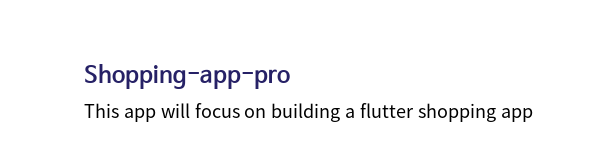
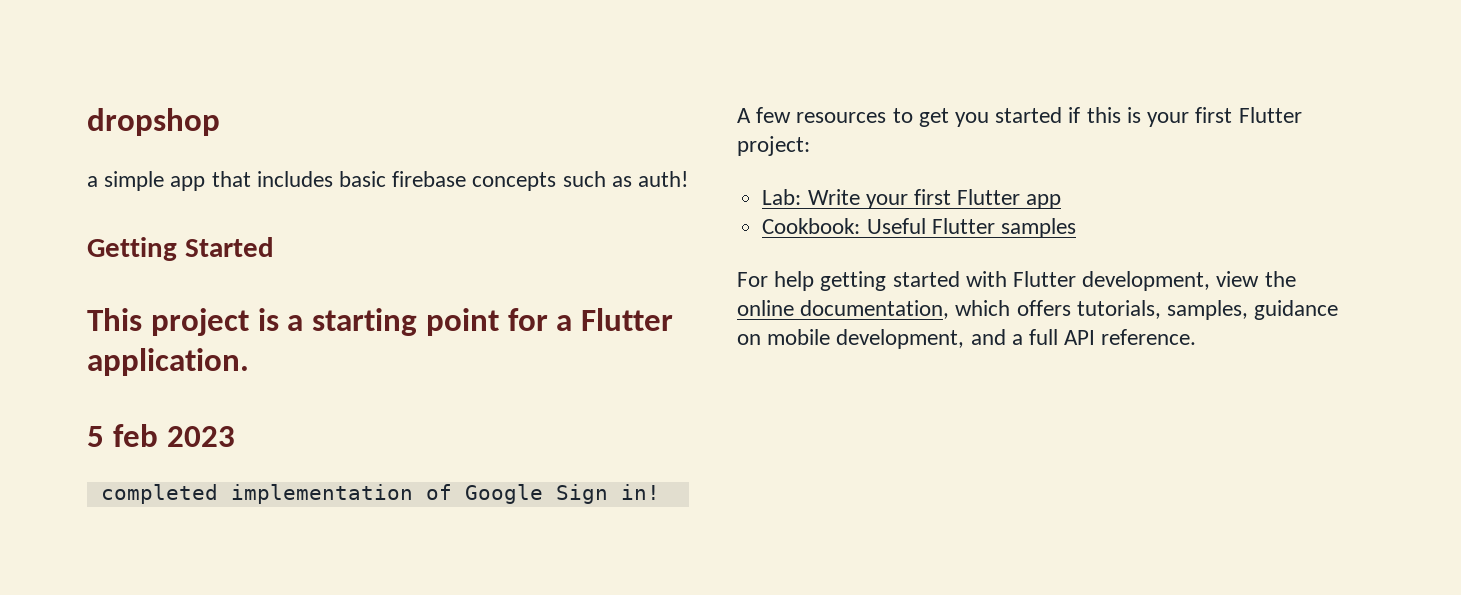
- Shopping-app-pro
- This app will focus on building a flutter shopping app
+ dropshop
+ a simple app that includes basic firebase concepts such as auth!
+ Getting Started
+ This project is a starting point for a Flutter application.
+ 5 feb 2023
+ completed implementation of Google Sign in!
+ A few resources to get you started if this is your first Flutter project:
+ Lab: Write your first Flutter app
+ Cookbook: Useful Flutter samples
+ For help getting started with Flutter development, view the online documentation, which offers tutorials, samples, guidance on mobile development, and a full API reference.

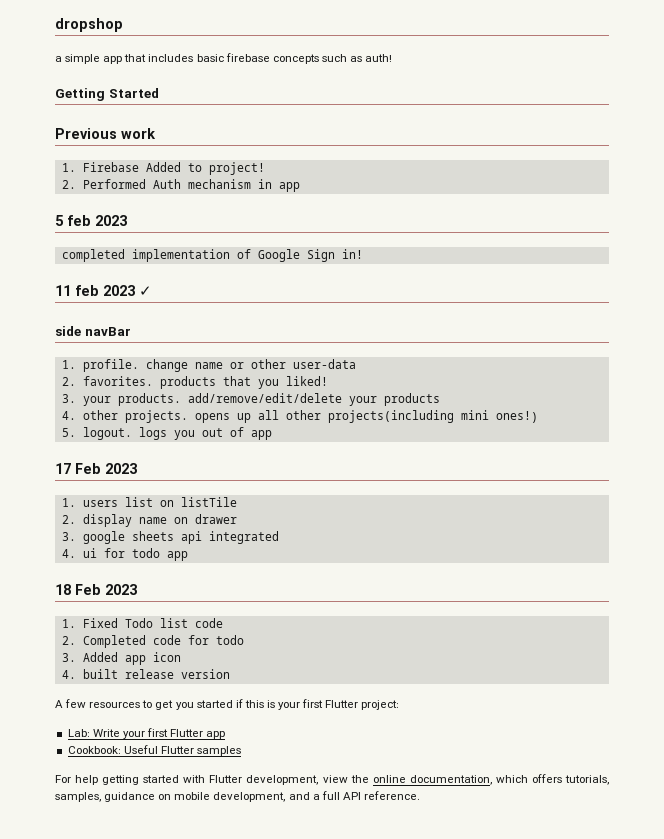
- This project is a starting point for a Flutter application.
+ Previous work
+ 1. Firebase Added to project!
+ 2. Performed Auth mechanism in app
+ 11 feb 2023 ✓
+ side navBar
+ 1. profile. change name or other user-data
+ 2. favorites. products that you liked!
+ 3. your products. add/remove/edit/delete your products
+ 4. other projects. opens up all other projects(including mini ones!)
+ 5. logout. logs you out of app
+ 17 Feb 2023
+ 1. users list on listTile
+ 2. display name on drawer
+ 3. google sheets api integrated
+ 4. ui for todo app
+ 18 Feb 2023
+ 1. Fixed Todo list code
+ 2. Completed code for todo
+ 3. Added app icon
+ 4. built release version

